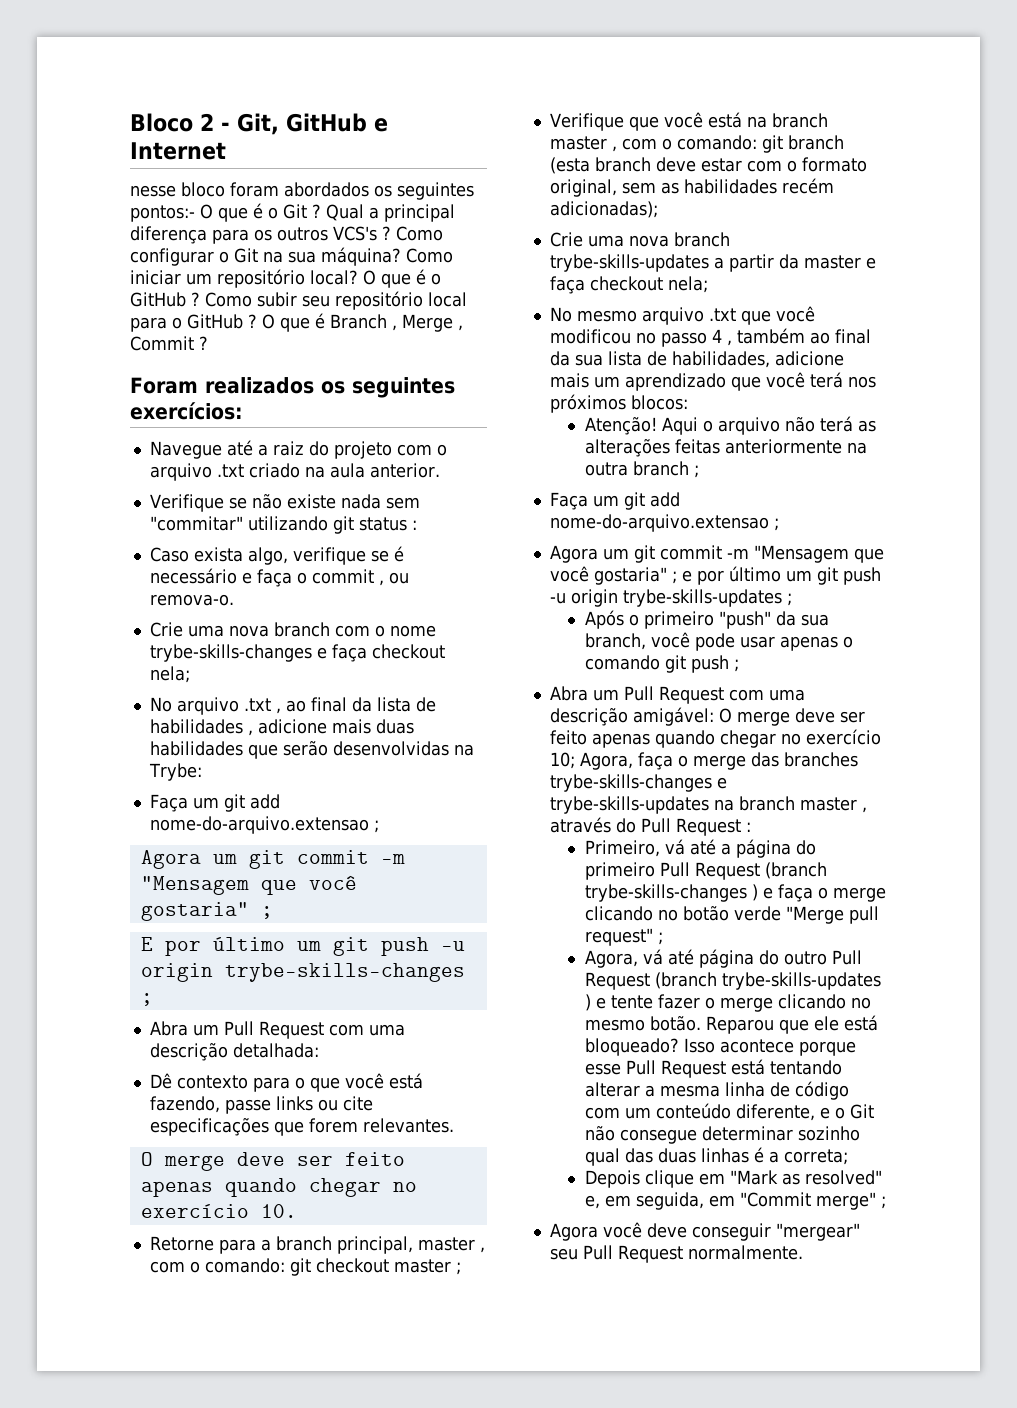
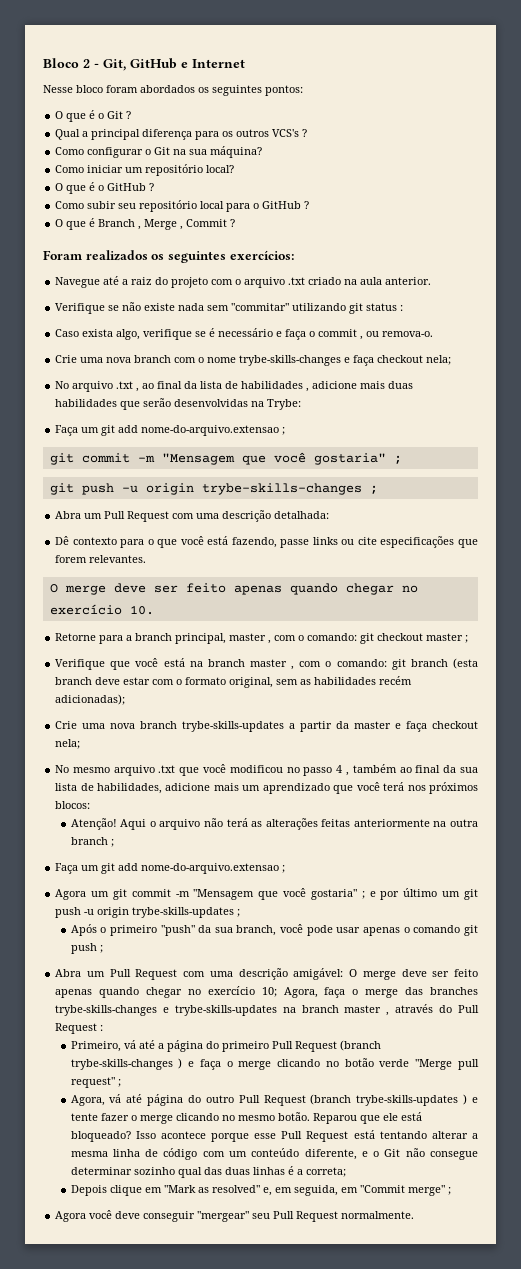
- nesse bloco foram abordados os seguintes pontos:- O que é o Git ? Qual a principal diferença para os outros VCS's ? Como configurar o Git na sua máquina? Como iniciar um repositório local? O que é o GitHub ? Como subir seu repositório local para o GitHub ? O que é Branch , Merge , Commit ?
+ Nesse bloco foram abordados os seguintes pontos:
+ O que é o Git ?
+ Qual a principal diferença para os outros VCS's ?
+ Como configurar o Git na sua máquina?
+ Como iniciar um repositório local?
+ O que é o GitHub ?
+ Como subir seu repositório local para o GitHub ?
+ O que é Branch , Merge , Commit ?
  No arquivo .txt , ao final da lista de habilidades , adicione mais duas habilidades que serão desenvolvidas na Trybe:
  Faça um git add nome-do-arquivo.extensao ;
- Agora um git commit -m "Mensagem que você gostaria" ;
+ git commit -m "Mensagem que você gostaria" ;
- E por último um git push -u origin trybe-skills-changes ;
+ git push -u origin trybe-skills-changes ;

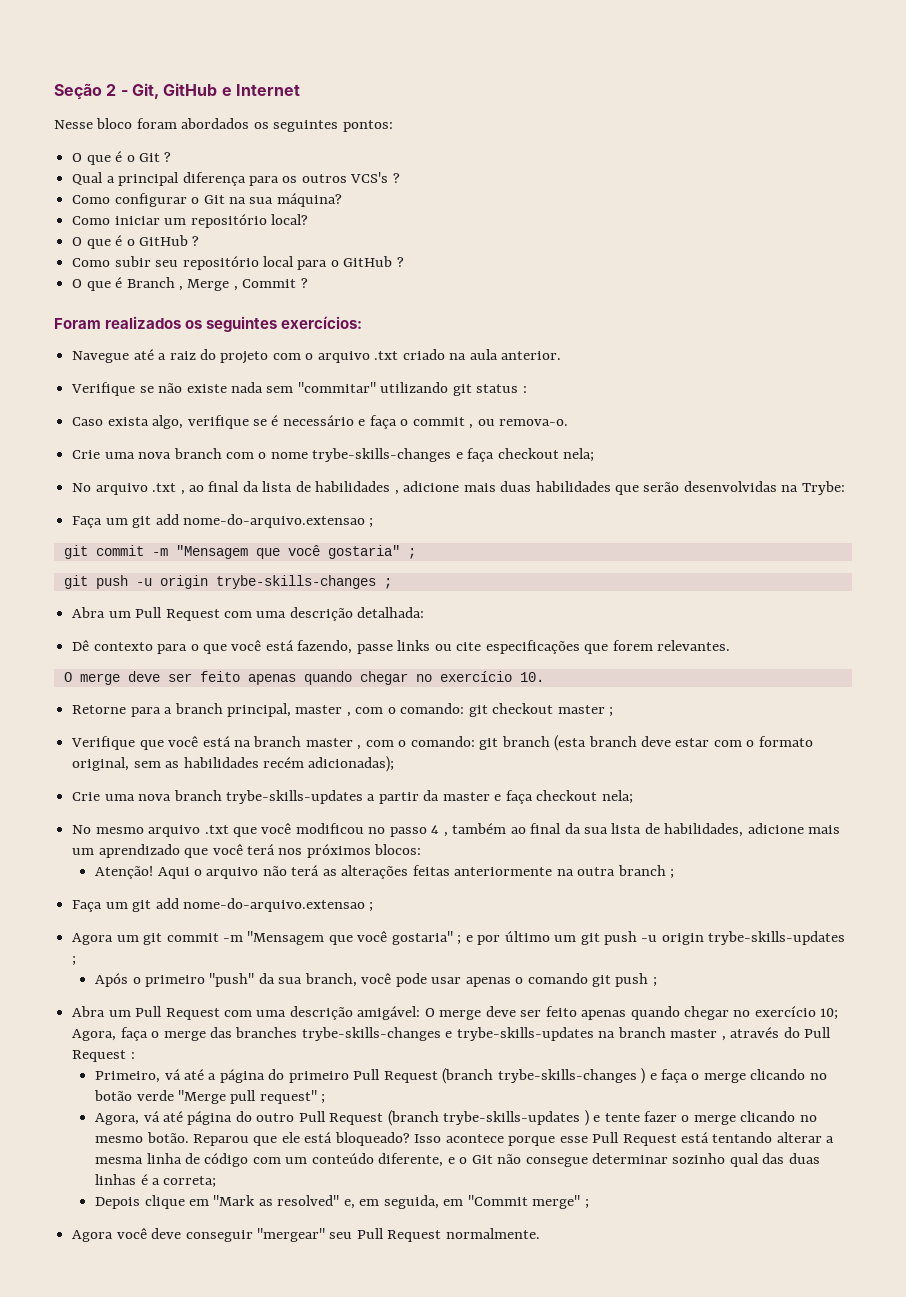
- Bloco 2 - Git, GitHub e Internet
+ Seção 2 - Git, GitHub e Internet

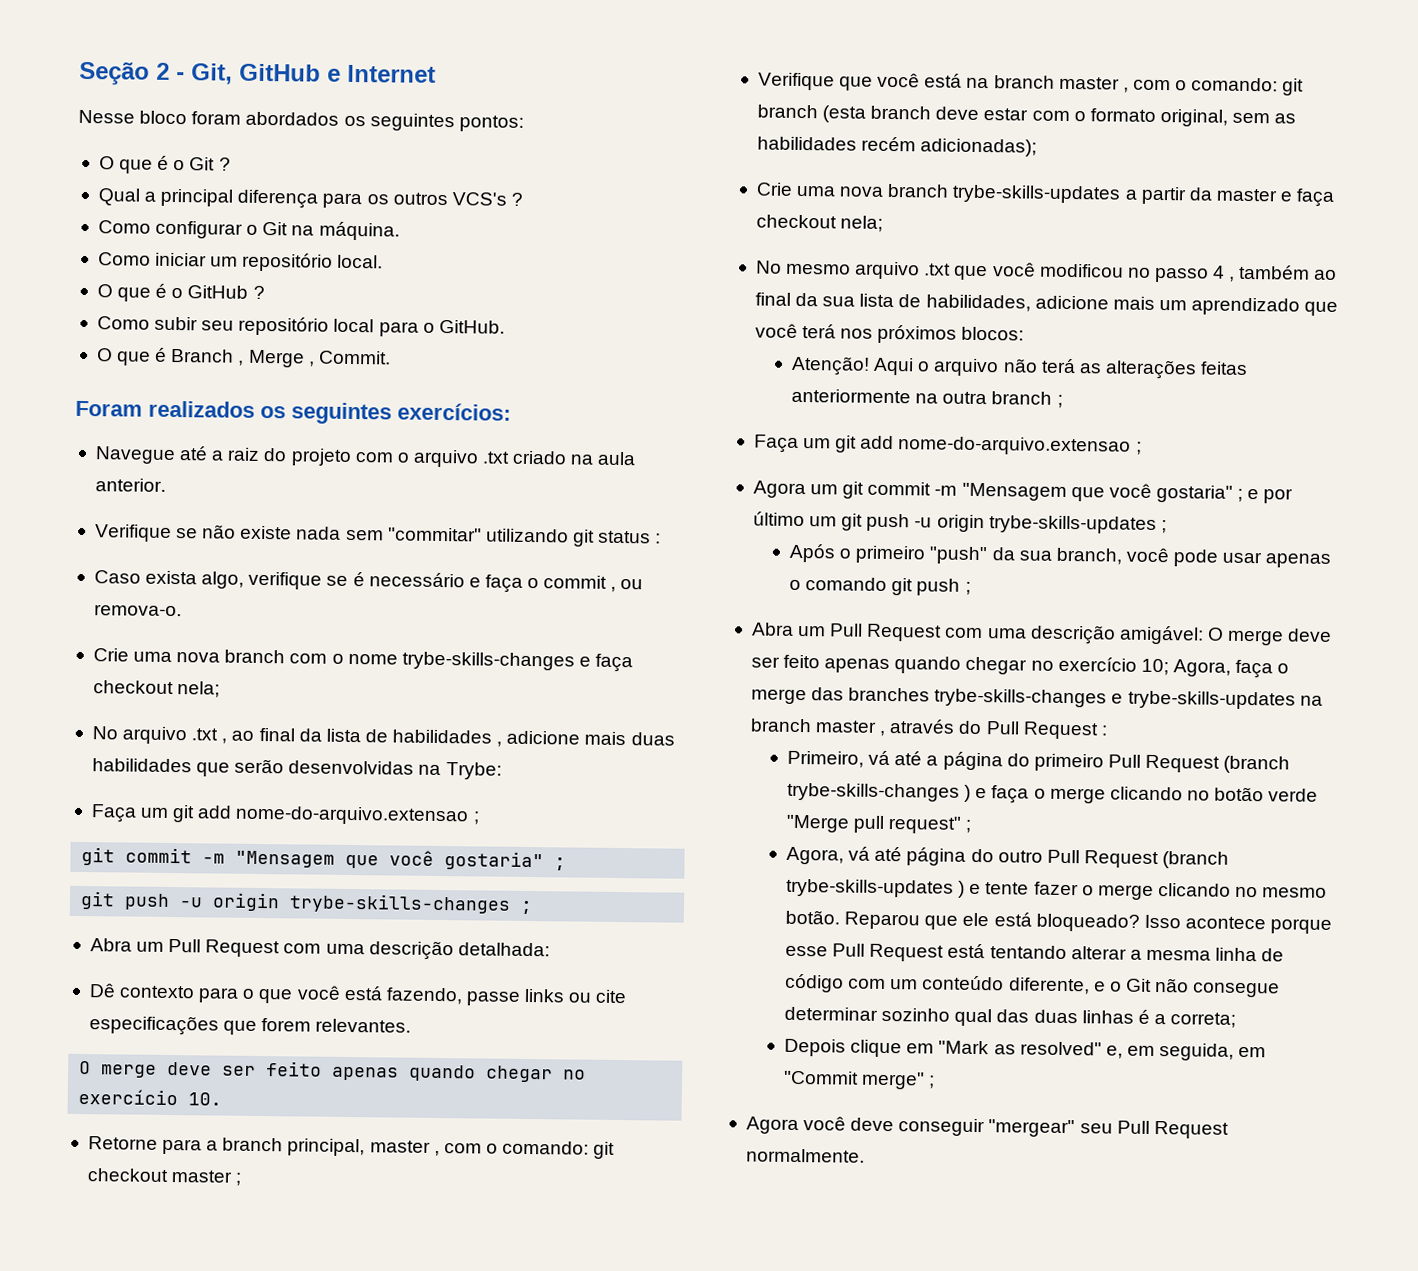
- Como configurar o Git na sua máquina?
+ Como configurar o Git na máquina.
- Como iniciar um repositório local?
+ Como iniciar um repositório local.
- Como subir seu repositório local para o GitHub ?
+ Como subir seu repositório local para o GitHub.
- O que é Branch , Merge , Commit ?
+ O que é Branch , Merge , Commit.

